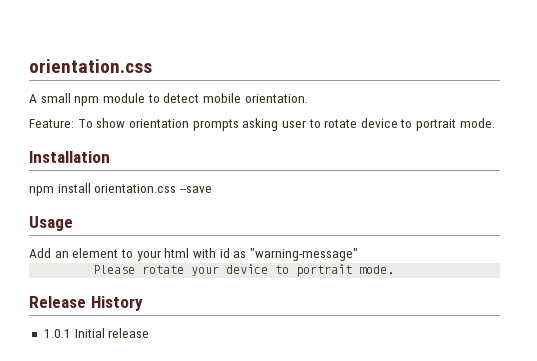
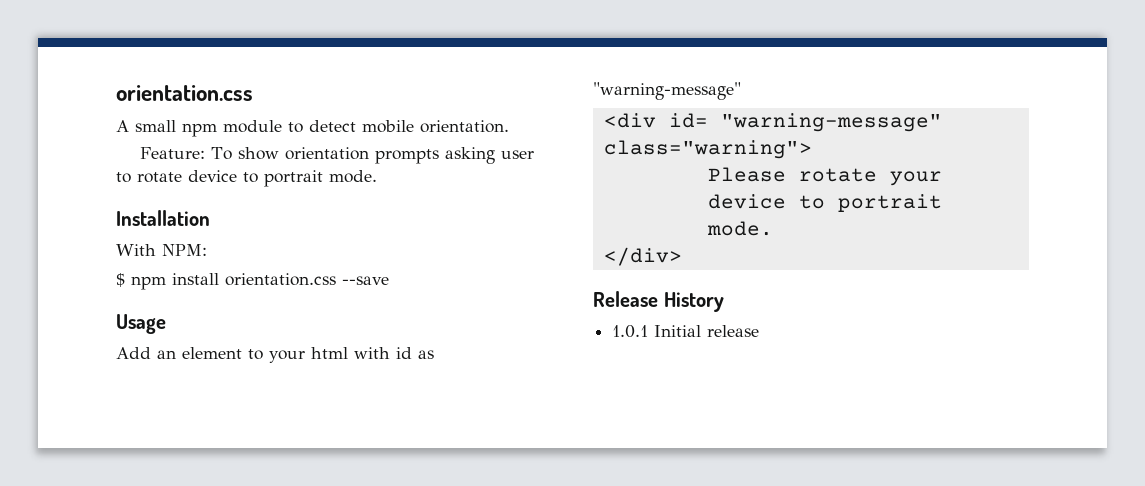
- npm install orientation.css --save
+ With NPM:
+ $ npm install orientation.css --save
+ <div id= "warning-message" class="warning">
+ </div>

